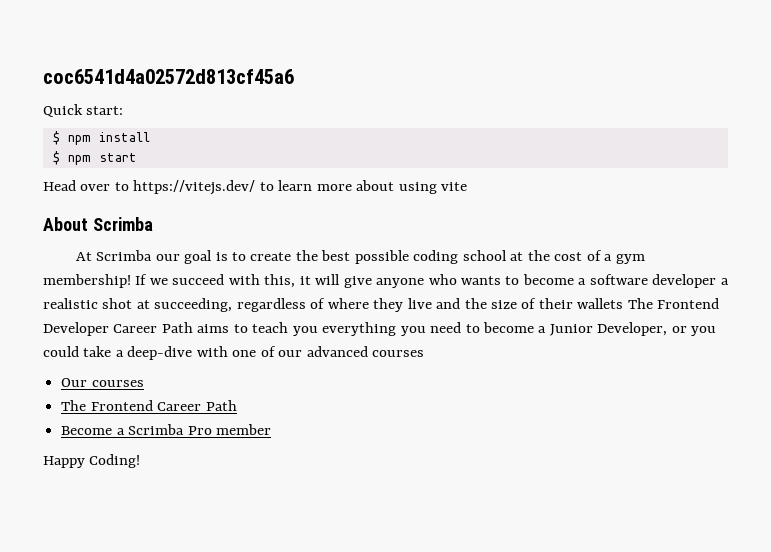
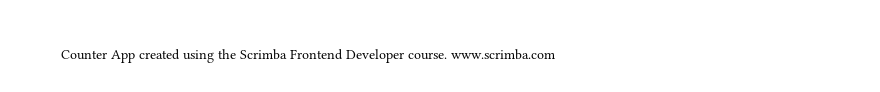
- coc6541d4a02572d813cf45a6
- Quick start:
- $ npm install
- $ npm start
- Head over to https://vitejs.dev/ to learn more about using vite
- About Scrimba
- At Scrimba our goal is to create the best possible coding school at the cost of a gym membership! If we succeed with this, it will give anyone who wants to become a software developer a realistic shot at succeeding, regardless of where they live and the size of their wallets The Frontend Developer Career Path aims to teach you everything you need to become a Junior Developer, or you could take a deep-dive with one of our advanced courses
- Our courses
- The Frontend Career Path
- Become a Scrimba Pro member
- Happy Coding!
+ Counter App created using the Scrimba Frontend Developer course. www.scrimba.com

